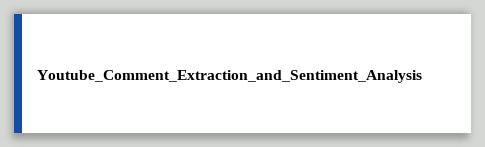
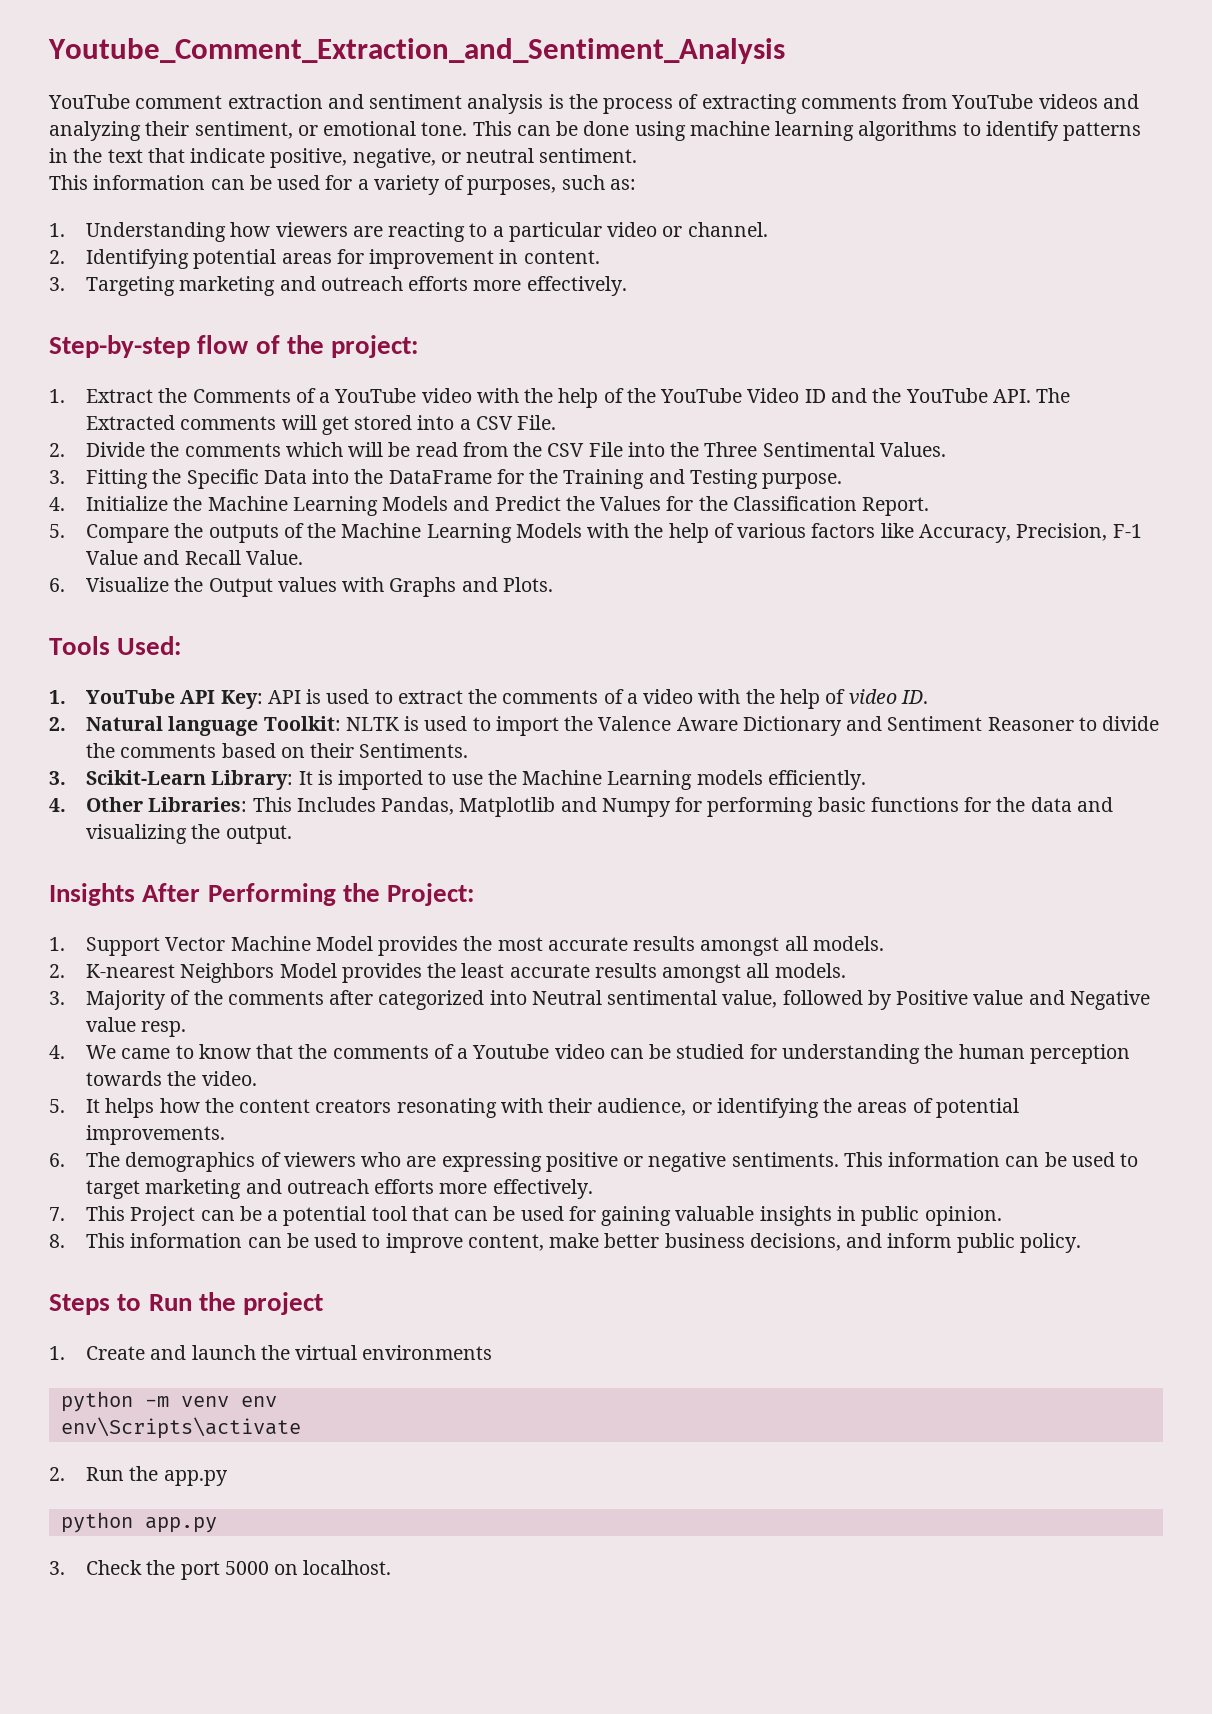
+ YouTube comment extraction and sentiment analysis is the process of extracting comments from YouTube videos and analyzing their sentiment, or emotional tone. This can be done using machine learning algorithms to identify patterns in the text that indicate positive, negative, or neutral sentiment.
+ This information can be used for a variety of purposes, such as:
+ 1. Understanding how viewers are reacting to a particular video or channel.
+ 2. Identifying potential areas for improvement in content.
+ 3. Targeting marketing and outreach efforts more effectively.
+ Step-by-step flow of the project:
+ 1. Extract the Comments of a YouTube video with the help of the YouTube Video ID and the YouTube API. The Extracted comments will get stored into a CSV File.
+ 2. Divide the comments which will be read from the CSV File into the Three Sentimental Values.
+ 3. Fitting the Specific Data into the DataFrame for the Training and Testing purpose.
+ 4. Initialize the Machine Learning Models and Predict the Values for the Classification Report.
+ 5. Compare the outputs of the Machine Learning Models with the help of various factors like Accuracy, Precision, F-1 Value and Recall Value.
+ 6. Visualize the Output values with Graphs and Plots.
+ Tools Used:
+ 1. YouTube API Key: API is used to extract the comments of a video with the help of video ID.
+ 2. Natural language Toolkit: NLTK is used to import the Valence Aware Dictionary and Sentiment Reasoner to divide the comments based on their Sentiments.
+ 3. Scikit-Learn Library: It is imported to use the Machine Learning models efficiently.
+ 4. Other Libraries: This Includes Pandas, Matplotlib and Numpy for performing basic functions for the data and visualizing the output.
+ Insights After Performing the Project:
+ 1. Support Vector Machine Model provides the most accurate results amongst all models.
+ 2. K-nearest Neighbors Model provides the least accurate results amongst all models.
+ 3. Majority of the comments after categorized into Neutral sentimental value, followed by Positive value and Negative value resp.
+ 4. We came to know that the comments of a Youtube video can be studied for understanding the human perception towards the video.
+ 5. It helps how the content creators resonating with their audience, or identifying the areas of potential improvements.
+ 6. The demographics of viewers who are expressing positive or negative sentiments. This information can be used to target marketing and outreach efforts more effectively.
+ 7. This Project can be a potential tool that can be used for gaining valuable insights in public opinion.
+ 8. This information can be used to improve content, make better business decisions, and inform public policy.
+ Steps to Run the project
+ 1. Create and launch the virtual environments
+ python -m venv env
+ env\Scripts\activate
+ 2. Run the app.py
+ python app.py
+ 3. Check the port 5000 on localhost.

